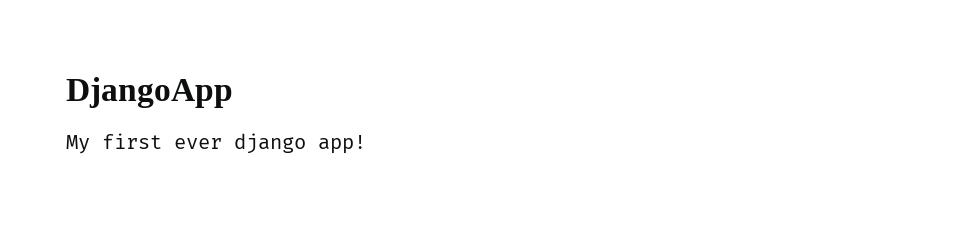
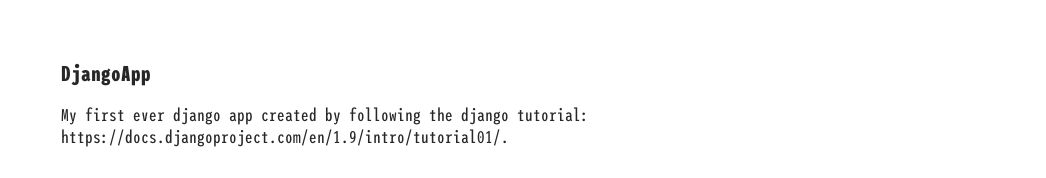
- My first ever django app!
+ My first ever django app created by following the django tutorial: https://docs.djangoproject.com/en/1.9/intro/tutorial01/.

